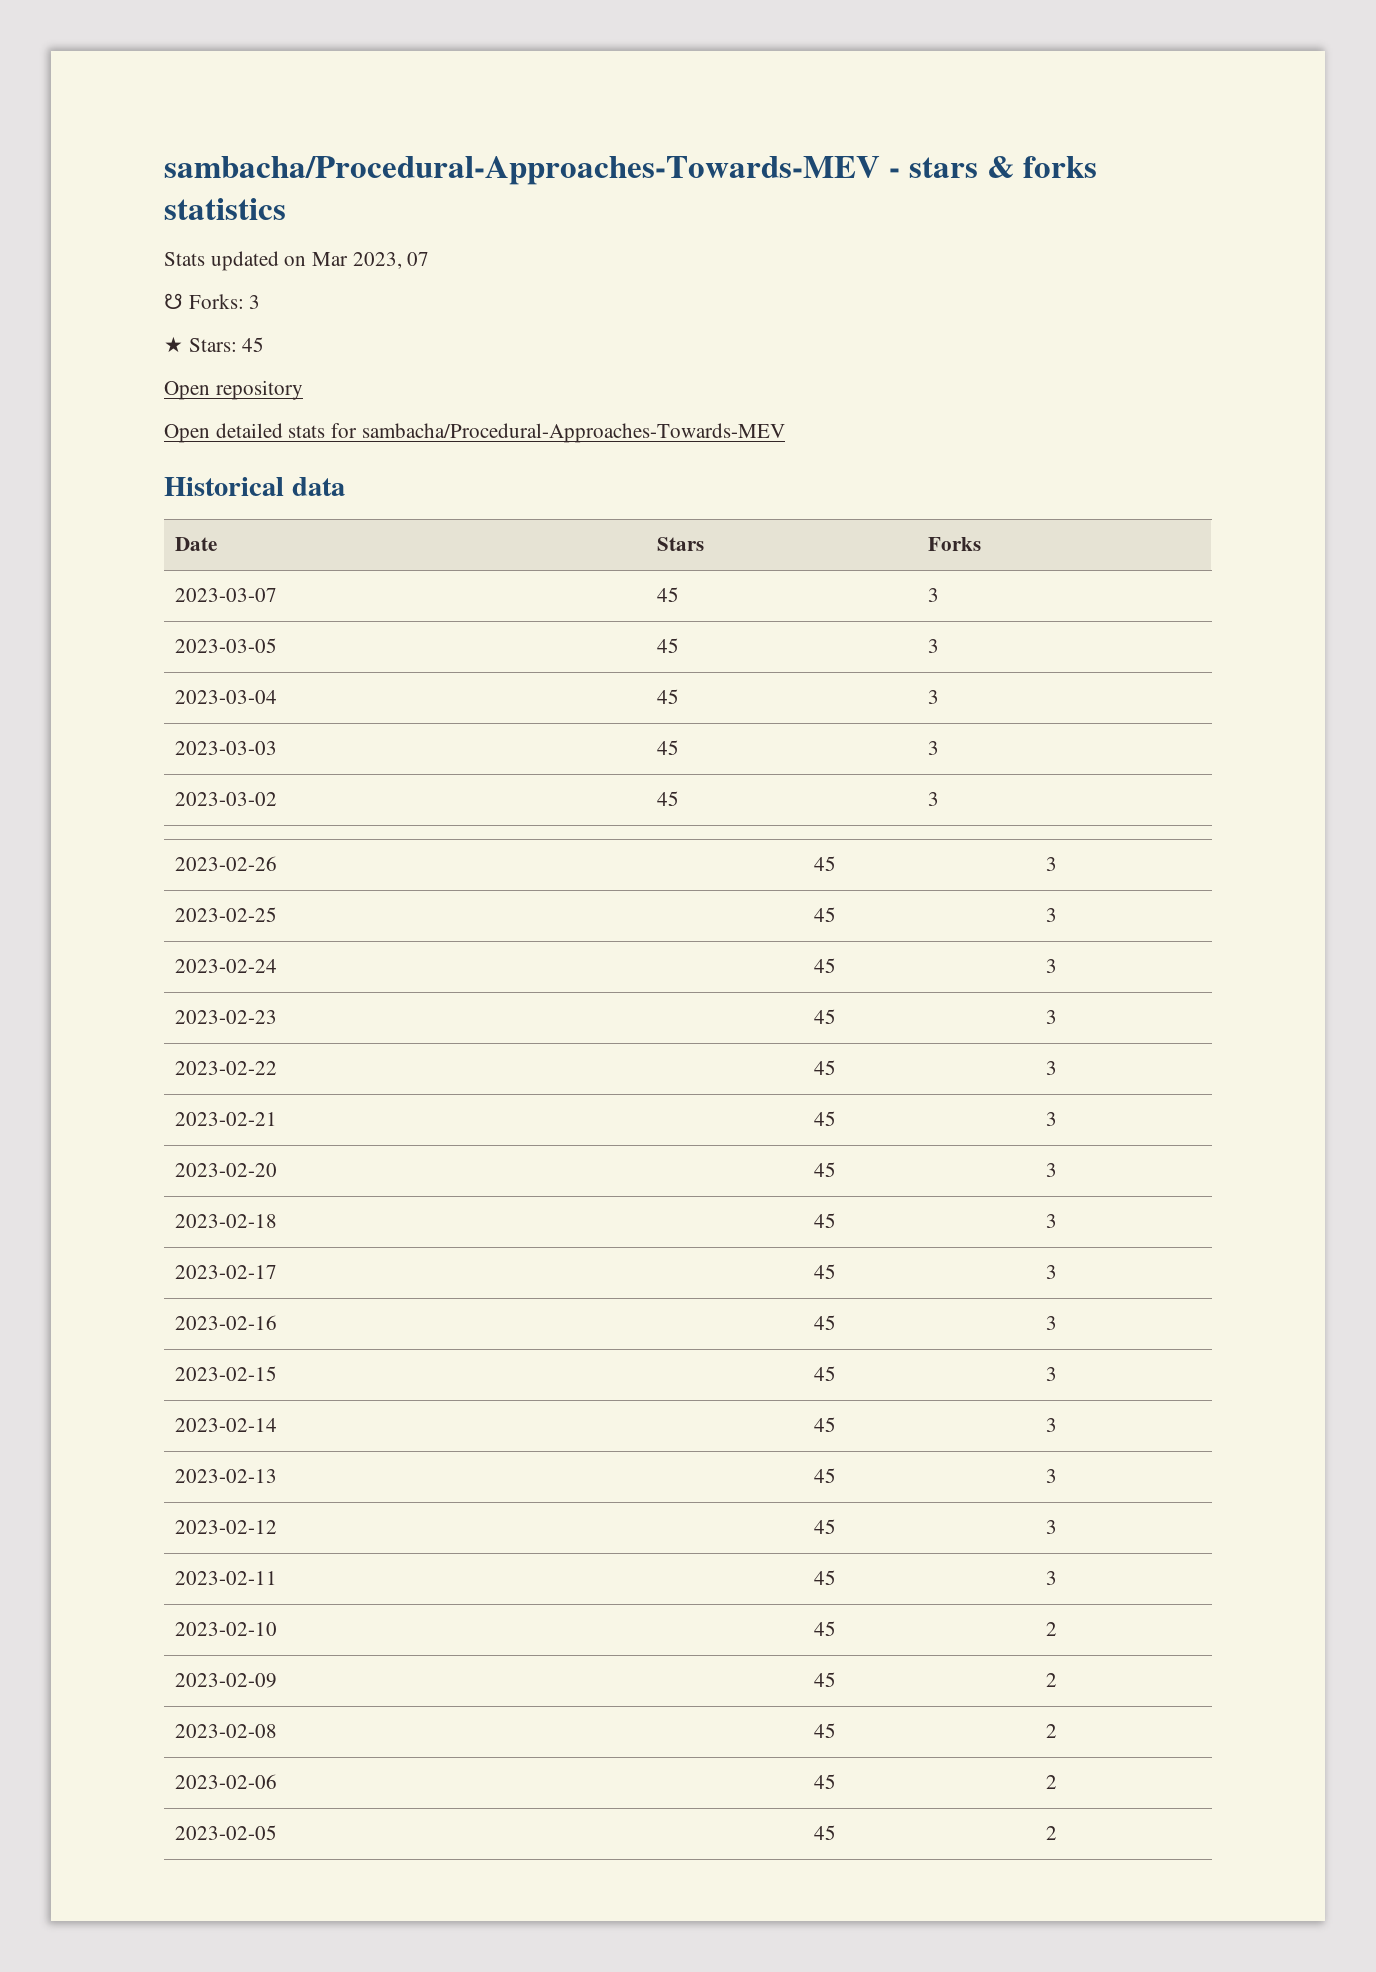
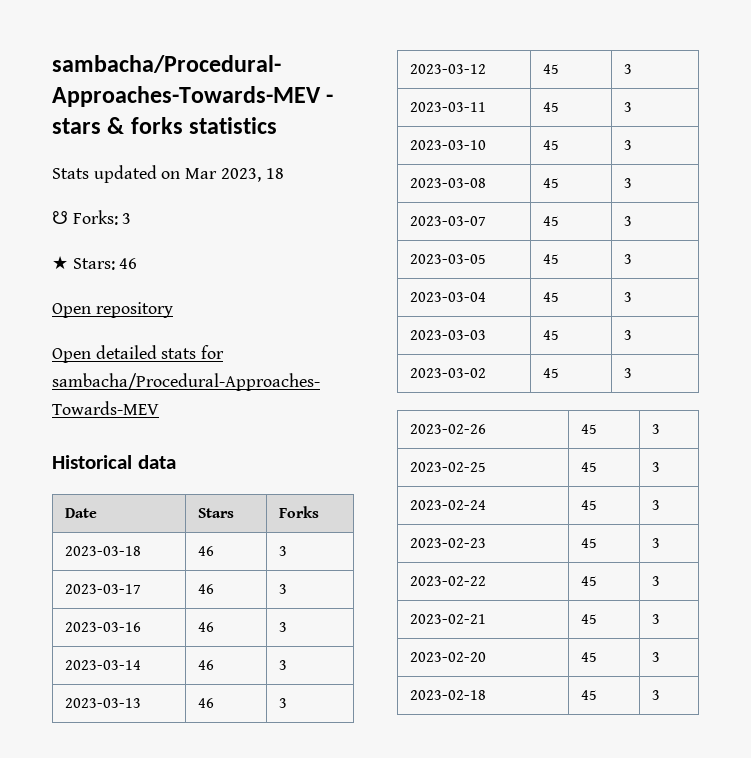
- Stats updated on Mar 2023, 07
+ Stats updated on Mar 2023, 18
- ★ Stars: 45
+ ★ Stars: 46
+ 2023-03-18 | 46 | 3
+ 2023-03-17 | 46 | 3
+ 2023-03-16 | 46 | 3
+ 2023-03-14 | 46 | 3
+ 2023-03-13 | 46 | 3
+ 2023-03-12 | 45 | 3
+ 2023-03-11 | 45 | 3
+ 2023-03-10 | 45 | 3
+ 2023-03-08 | 45 | 3
- 2023-02-17 | 45 | 3
- 2023-02-16 | 45 | 3
- 2023-02-15 | 45 | 3
- 2023-02-14 | 45 | 3
- 2023-02-13 | 45 | 3
- 2023-02-12 | 45 | 3
- 2023-02-11 | 45 | 3
- 2023-02-10 | 45 | 2
- 2023-02-09 | 45 | 2
- 2023-02-08 | 45 | 2
- 2023-02-06 | 45 | 2
- 2023-02-05 | 45 | 2

